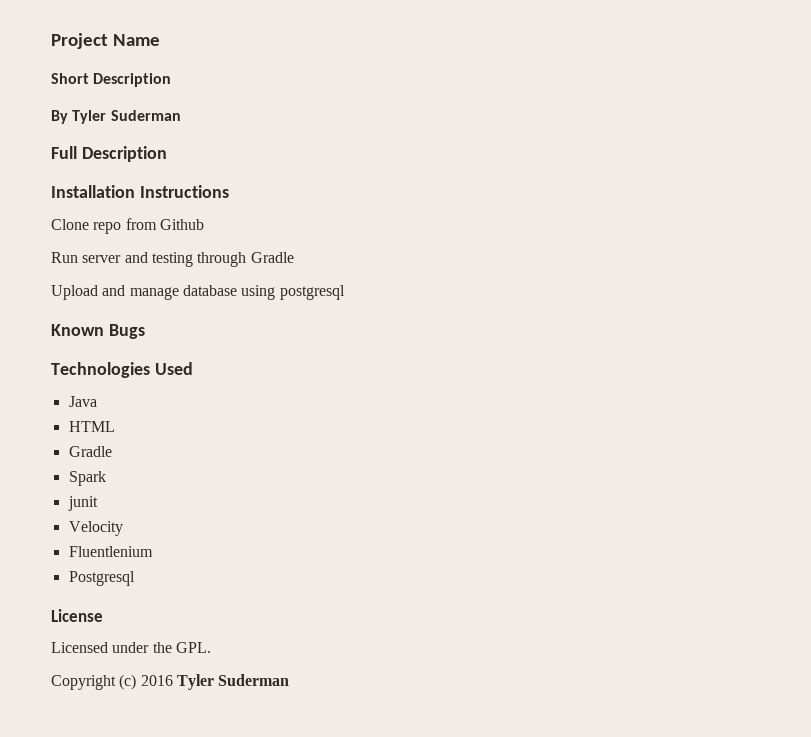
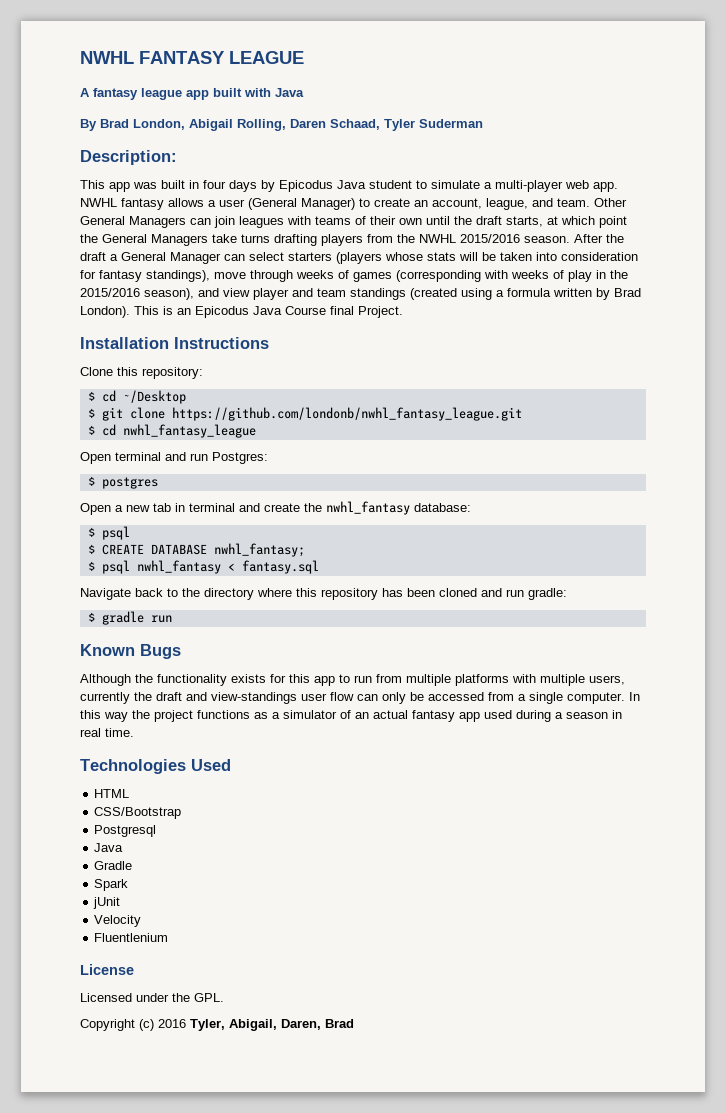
- Project Name
- Short Description
- By Tyler Suderman
- Full Description
+ NWHL FANTASY LEAGUE
+ A fantasy league app built with Java
+ By Brad London, Abigail Rolling, Daren Schaad, Tyler Suderman
+ Description:
+ This app was built in four days by Epicodus Java student to simulate a multi-player web app. NWHL fantasy allows a user (General Manager) to create an account, league, and team. Other General Managers can join leagues with teams of their own until the draft starts, at which point the General Managers take turns drafting players from the NWHL 2015/2016 season. After the draft a General Manager can select starters (players whose stats will be taken into consideration for fantasy standings), move through weeks of games (corresponding with weeks of play in the 2015/2016 season), and view player and team standings (created using a formula written by Brad London). This is an Epicodus Java Course final Project.
  Installation Instructions
- Clone repo from Github
- Run server and testing through Gradle
- Upload and manage database using postgresql
+ Clone this repository:
+ $ cd ~/Desktop
+ $ git clone https://github.com/londonb/nwhl_fantasy_league.git
+ $ cd nwhl_fantasy_league
+ Open terminal and run Postgres:
+ $ postgres
+ Open a new tab in terminal and create the nwhl_fantasy database:
+ $ psql
+ $ CREATE DATABASE nwhl_fantasy;
+ $ psql nwhl_fantasy < fantasy.sql
+ Navigate back to the directory where this repository has been cloned and run gradle:
+ $ gradle run
  Known Bugs
+ Although the functionality exists for this app to run from multiple platforms with multiple users, currently the draft and view-standings user flow can only be accessed from a single computer. In this way the project functions as a simulator of an actual fantasy app used during a season in real time.
+ HTML
+ CSS/Bootstrap
+ Postgresql
  Java
- HTML
- junit
+ jUnit
- Postgresql
- Copyright (c) 2016 Tyler Suderman
+ Copyright (c) 2016 Tyler, Abigail, Daren, Brad

